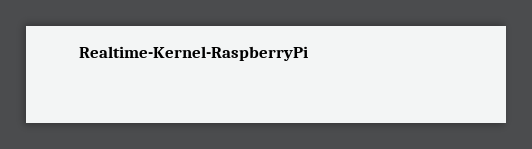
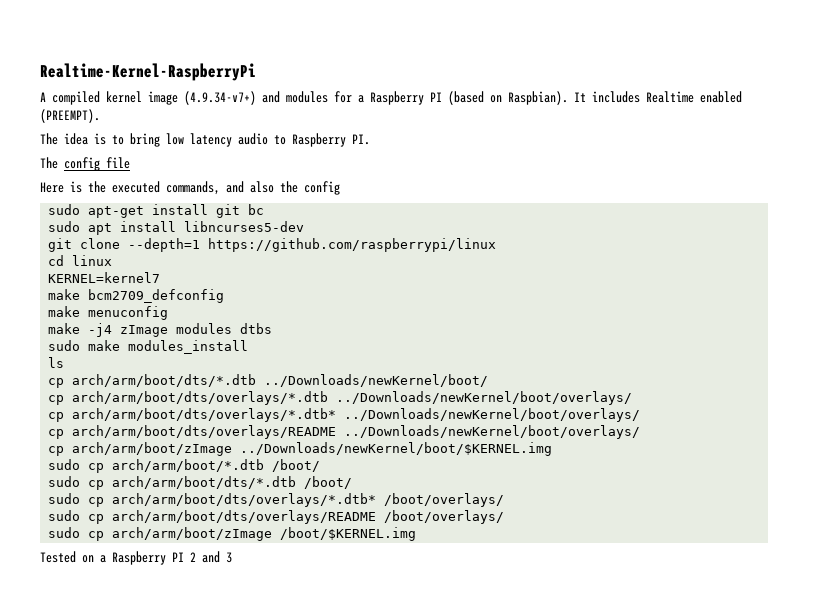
+ A compiled kernel image (4.9.34-v7+) and modules for a Raspberry PI (based on Raspbian). It includes Realtime enabled (PREEMPT).
+ The idea is to bring low latency audio to Raspberry PI.
+ The config file
+ Here is the executed commands, and also the config
+ sudo apt-get install git bc
+ sudo apt install libncurses5-dev
+ git clone --depth=1 https://github.com/raspberrypi/linux
+ cd linux
+ KERNEL=kernel7
+ make bcm2709_defconfig
+ make menuconfig
+ make -j4 zImage modules dtbs
+ sudo make modules_install
+ ls
+ cp arch/arm/boot/dts/*.dtb ../Downloads/newKernel/boot/
+ cp arch/arm/boot/dts/overlays/*.dtb ../Downloads/newKernel/boot/overlays/
+ cp arch/arm/boot/dts/overlays/*.dtb* ../Downloads/newKernel/boot/overlays/
+ cp arch/arm/boot/dts/overlays/README ../Downloads/newKernel/boot/overlays/
+ cp arch/arm/boot/zImage ../Downloads/newKernel/boot/$KERNEL.img
+ sudo cp arch/arm/boot/*.dtb /boot/
+ sudo cp arch/arm/boot/dts/*.dtb /boot/
+ sudo cp arch/arm/boot/dts/overlays/*.dtb* /boot/overlays/
+ sudo cp arch/arm/boot/dts/overlays/README /boot/overlays/
+ sudo cp arch/arm/boot/zImage /boot/$KERNEL.img
+ Tested on a Raspberry PI 2 and 3

